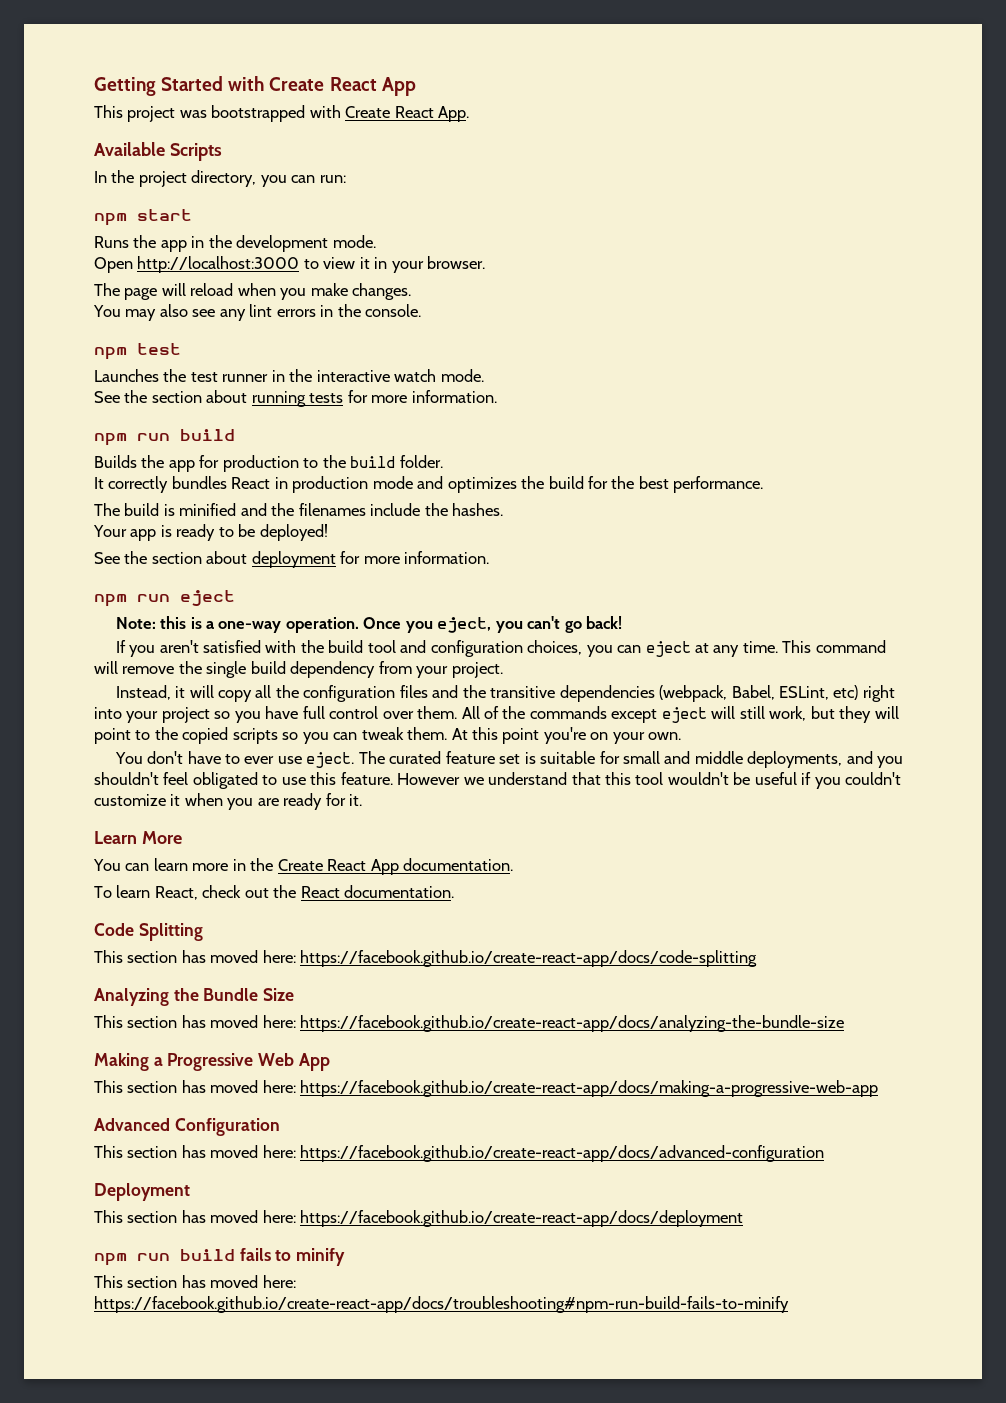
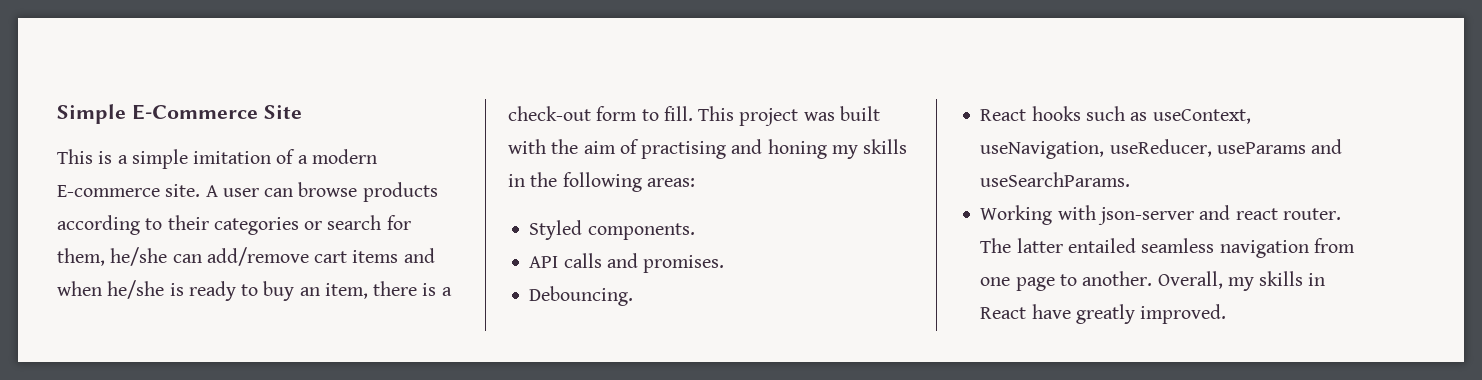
- Getting Started with Create React App
- This project was bootstrapped with Create React App.
- Available Scripts
- In the project directory, you can run:
- npm start
- Runs the app in the development mode.
- Open http://localhost:3000 to view it in your browser.
- The page will reload when you make changes.
- You may also see any lint errors in the console.
- npm test
- Launches the test runner in the interactive watch mode.
- See the section about running tests for more information.
- npm run build
- Builds the app for production to the build folder.
- It correctly bundles React in production mode and optimizes the build for the best performance.
- The build is minified and the filenames include the hashes.
- Your app is ready to be deployed!
- See the section about deployment for more information.
- npm run eject
- Note: this is a one-way operation. Once you eject, you can't go back!
- If you aren't satisfied with the build tool and configuration choices, you can eject at any time. This command will remove the single build dependency from your project.
- Instead, it will copy all the configuration files and the transitive dependencies (webpack, Babel, ESLint, etc) right into your project so you have full control over them. All of the commands except eject will still work, but they will point to the copied scripts so you can tweak them. At this point you're on your own.
- You don't have to ever use eject. The curated feature set is suitable for small and middle deployments, and you shouldn't feel obligated to use this feature. However we understand that this tool wouldn't be useful if you couldn't customize it when you are ready for it.
- Learn More
- You can learn more in the Create React App documentation.
- To learn React, check out the React documentation.
- Code Splitting
- This section has moved here: https://facebook.github.io/create-react-app/docs/code-splitting
- Analyzing the Bundle Size
- This section has moved here: https://facebook.github.io/create-react-app/docs/analyzing-the-bundle-size
- Making a Progressive Web App
- This section has moved here: https://facebook.github.io/create-react-app/docs/making-a-progressive-web-app
- Advanced Configuration
- This section has moved here: https://facebook.github.io/create-react-app/docs/advanced-configuration
- Deployment
- This section has moved here: https://facebook.github.io/create-react-app/docs/deployment
- npm run build fails to minify
- This section has moved here: https://facebook.github.io/create-react-app/docs/troubleshooting#npm-run-build-fails-to-minify
+ Simple E-Commerce Site
+ This is a simple imitation of a modern E-commerce site. A user can browse products according to their categories or search for them, he/she can add/remove cart items and when he/she is ready to buy an item, there is a check-out form to fill. This project was built with the aim of practising and honing my skills in the following areas:
+ Styled components.
+ API calls and promises.
+ Debouncing.
+ React hooks such as useContext, useNavigation, useReducer, useParams and useSearchParams.
+ Working with json-server and react router. The latter entailed seamless navigation from one page to another. Overall, my skills in React have greatly improved.

